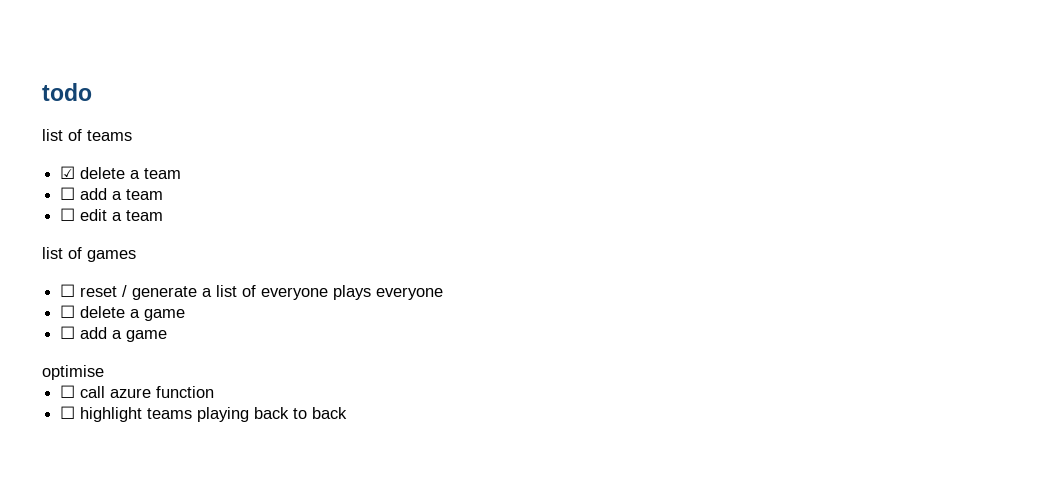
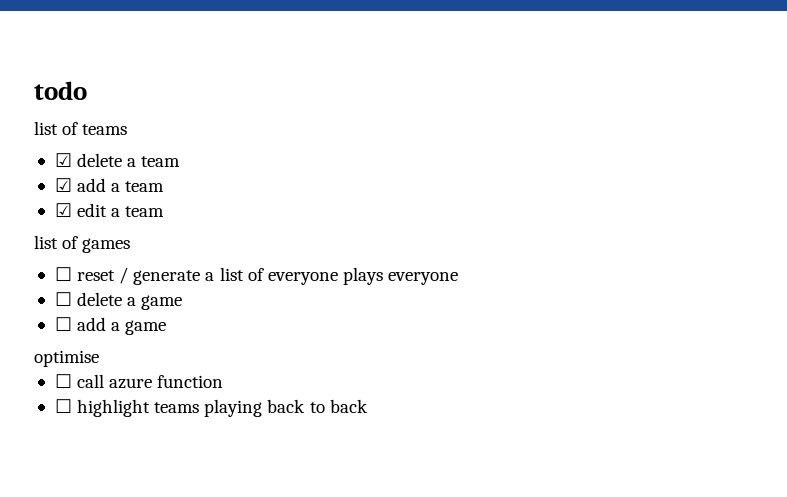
- ☐ add a team
+ ☑ add a team
- ☐ edit a team
+ ☑ edit a team

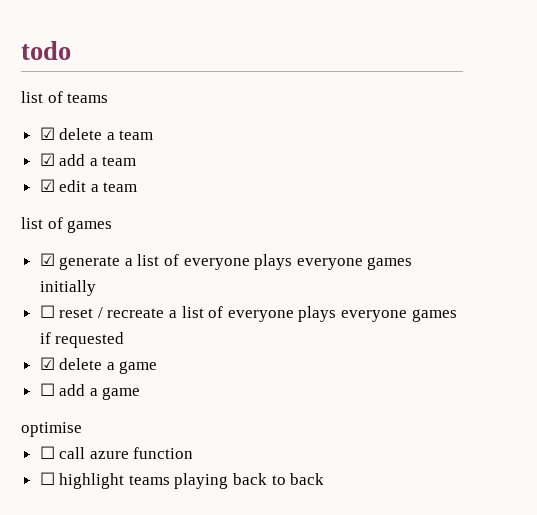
- ☐ reset / generate a list of everyone plays everyone
- ☐ delete a game
+ ☑ generate a list of everyone plays everyone games initially
+ ☐ reset / recreate a list of everyone plays everyone games if requested
+ ☑ delete a game

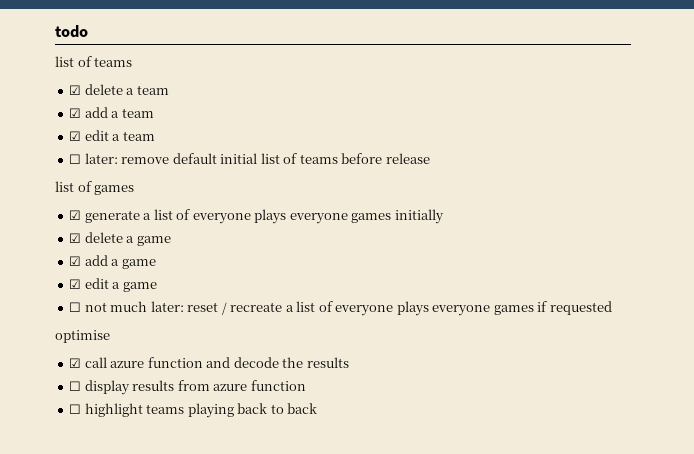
+ ☐ later: remove default initial list of teams before release
- ☐ reset / recreate a list of everyone plays everyone games if requested
+ ☑ delete a game
+ ☑ add a game
+ ☑ edit a game
+ ☐ not much later: reset / recreate a list of everyone plays everyone games if requested
- ☑ delete a game
- ☐ add a game
  optimise
- ☐ call azure function
+ ☑ call azure function and decode the results
+ ☐ display results from azure function

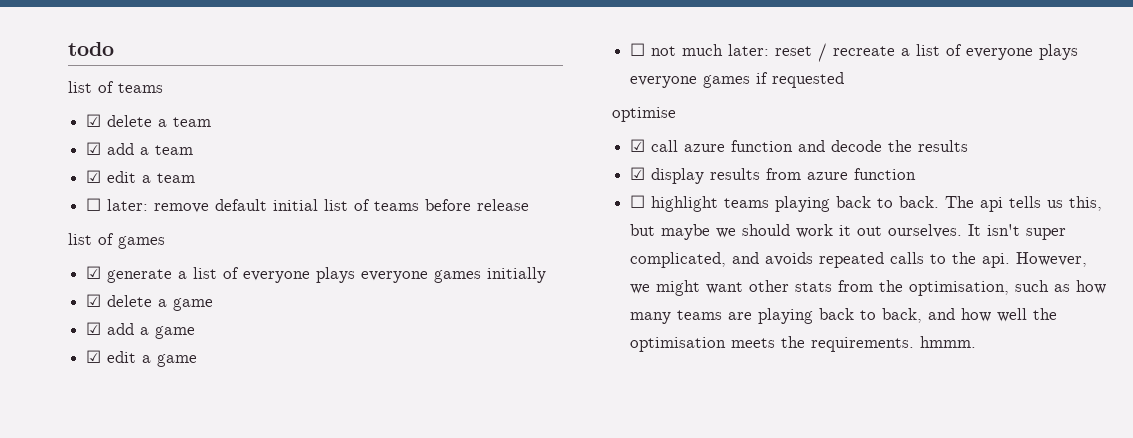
- ☐ display results from azure function
+ ☑ display results from azure function
- ☐ highlight teams playing back to back
+ ☐ highlight teams playing back to back. The api tells us this, but maybe we should work it out ourselves. It isn't super complicated, and avoids repeated calls to the api. However, we might want other stats from the optimisation, such as how many teams are playing back to back, and how well the optimisation meets the requirements. hmmm.

